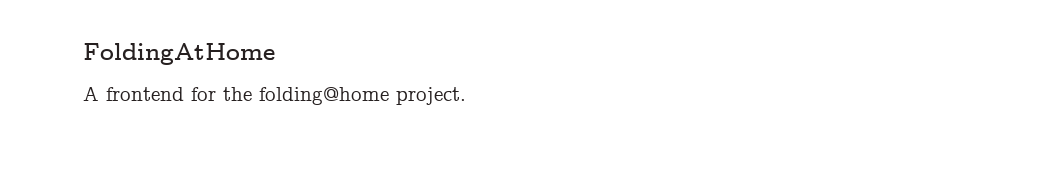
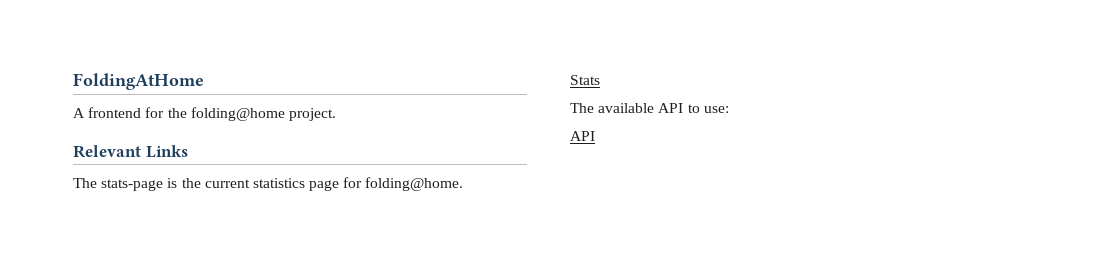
+ Relevant Links
+ The stats-page is the current statistics page for folding@home.
+ Stats
+ The available API to use:
+ API

